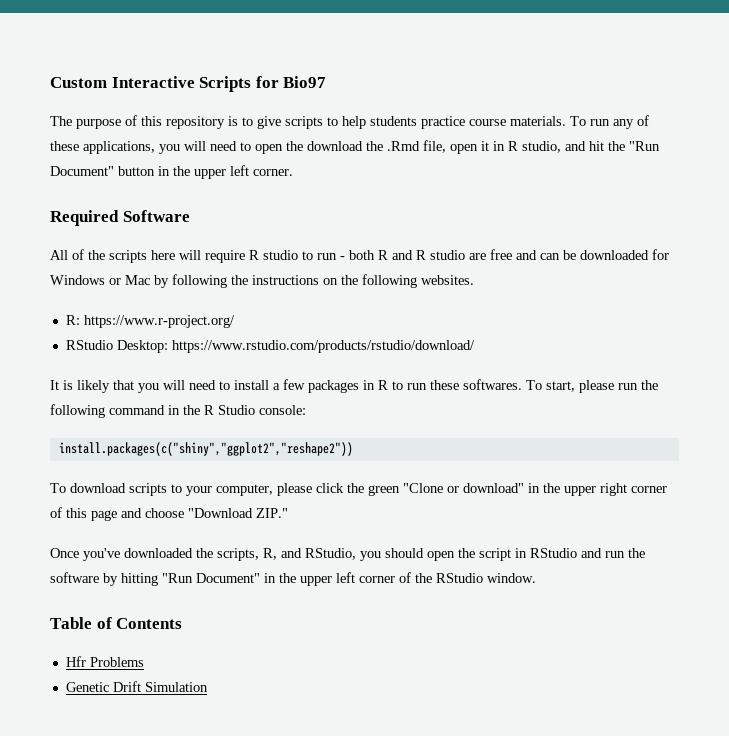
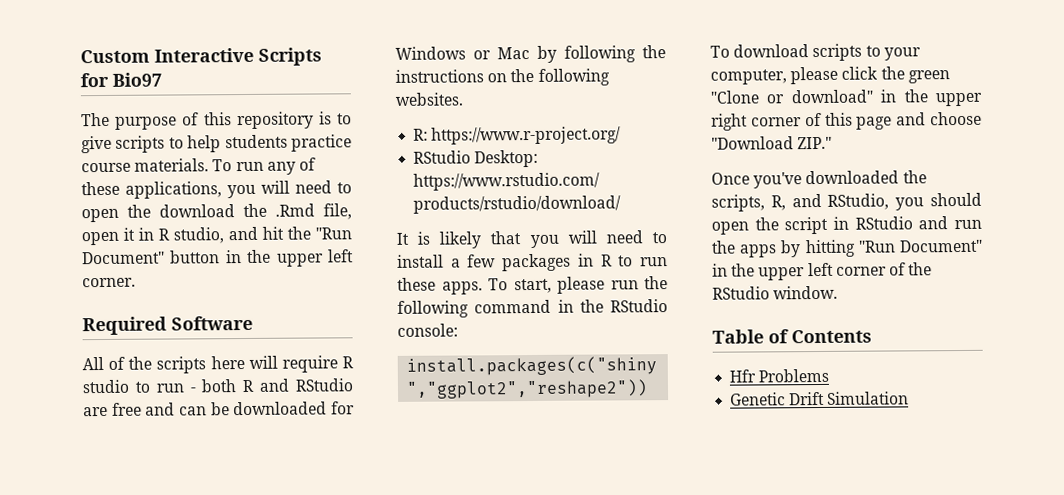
- All of the scripts here will require R studio to run - both R and R studio are free and can be downloaded for Windows or Mac by following the instructions on the following websites.
+ All of the scripts here will require R studio to run - both R and RStudio are free and can be downloaded for Windows or Mac by following the instructions on the following websites.
- It is likely that you will need to install a few packages in R to run these softwares.
+ It is likely that you will need to install a few packages in R to run these apps.
- To start, please run the following command in the R Studio console:
+ To start, please run the following command in the RStudio console:
- Once you've downloaded the scripts, R, and RStudio, you should open the script in RStudio and run the software by hitting "Run Document" in the upper left corner of the RStudio window.
+ Once you've downloaded the scripts, R, and RStudio, you should open the script in RStudio and run the apps by hitting "Run Document" in the upper left corner of the RStudio window.

